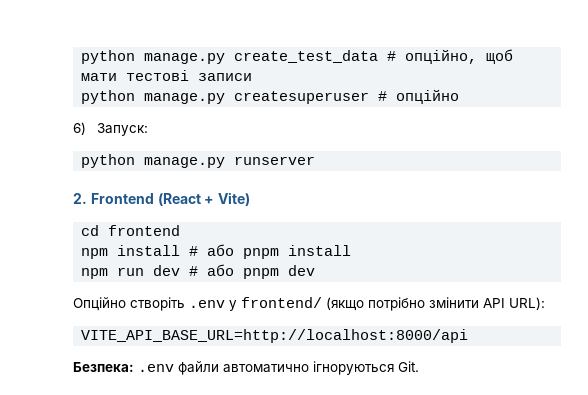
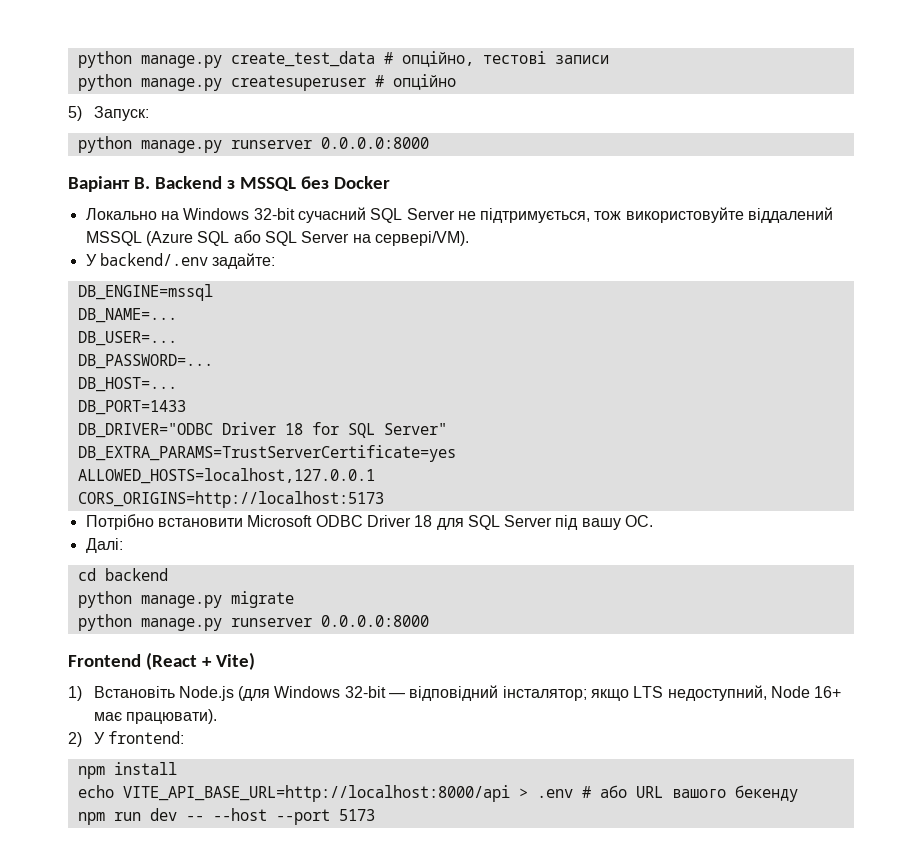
- python manage.py create_test_data # опційно, щоб мати тестові записи
+ python manage.py create_test_data # опційно, тестові записи
- 6) Запуск:
- python manage.py runserver
- 2. Frontend (React + Vite)
- cd frontend
- npm install # або pnpm install
- npm run dev # або pnpm dev
- Опційно створіть .env у frontend/ (якщо потрібно змінити API URL):
- VITE_API_BASE_URL=http://localhost:8000/api
- Безпека: .env файли автоматично ігноруються Git.
+ 5) Запуск:
+ python manage.py runserver 0.0.0.0:8000
+ Варіант B. Backend з MSSQL без Docker
+ Локально на Windows 32-bit сучасний SQL Server не підтримується, тож використовуйте віддалений MSSQL (Azure SQL або SQL Server на сервері/VM).
+ У backend/.env задайте:
+ DB_ENGINE=mssql
+ DB_NAME=...
+ DB_USER=...
+ DB_PASSWORD=...
+ DB_HOST=...
+ DB_PORT=1433
+ DB_DRIVER="ODBC Driver 18 for SQL Server"
+ DB_EXTRA_PARAMS=TrustServerCertificate=yes
+ ALLOWED_HOSTS=localhost,127.0.0.1
+ CORS_ORIGINS=http://localhost:5173
+ Потрібно встановити Microsoft ODBC Driver 18 для SQL Server під вашу ОС.
+ Далі:
+ cd backend
+ python manage.py migrate
+ python manage.py runserver 0.0.0.0:8000
+ Frontend (React + Vite)
+ 1) Встановіть Node.js (для Windows 32-bit — відповідний інсталятор; якщо LTS недоступний, Node 16+ має працювати).
+ 2) У frontend:
+ npm install
+ echo VITE_API_BASE_URL=http://localhost:8000/api > .env # або URL вашого бекенду
+ npm run dev -- --host --port 5173

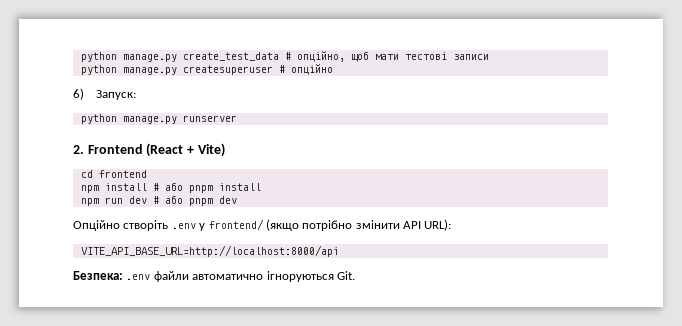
- python manage.py create_test_data # опційно, тестові записи
+ python manage.py create_test_data # опційно, щоб мати тестові записи
- 5) Запуск:
- python manage.py runserver 0.0.0.0:8000
- Варіант B. Backend з MSSQL без Docker
- Локально на Windows 32-bit сучасний SQL Server не підтримується, тож використовуйте віддалений MSSQL (Azure SQL або SQL Server на сервері/VM).
- У backend/.env задайте:
- DB_ENGINE=mssql
- DB_NAME=...
- DB_USER=...
- DB_PASSWORD=...
- DB_HOST=...
- DB_PORT=1433
- DB_DRIVER="ODBC Driver 18 for SQL Server"
- DB_EXTRA_PARAMS=TrustServerCertificate=yes
- ALLOWED_HOSTS=localhost,127.0.0.1
- CORS_ORIGINS=http://localhost:5173
- Потрібно встановити Microsoft ODBC Driver 18 для SQL Server під вашу ОС.
- Далі:
- cd backend
- python manage.py migrate
- python manage.py runserver 0.0.0.0:8000
- Frontend (React + Vite)
- 1) Встановіть Node.js (для Windows 32-bit — відповідний інсталятор; якщо LTS недоступний, Node 16+ має працювати).
- 2) У frontend:
- npm install
- echo VITE_API_BASE_URL=http://localhost:8000/api > .env # або URL вашого бекенду
- npm run dev -- --host --port 5173
+ 6) Запуск:
+ python manage.py runserver
+ 2. Frontend (React + Vite)
+ cd frontend
+ npm install # або pnpm install
+ npm run dev # або pnpm dev
+ Опційно створіть .env у frontend/ (якщо потрібно змінити API URL):
+ VITE_API_BASE_URL=http://localhost:8000/api
+ Безпека: .env файли автоматично ігноруються Git.

